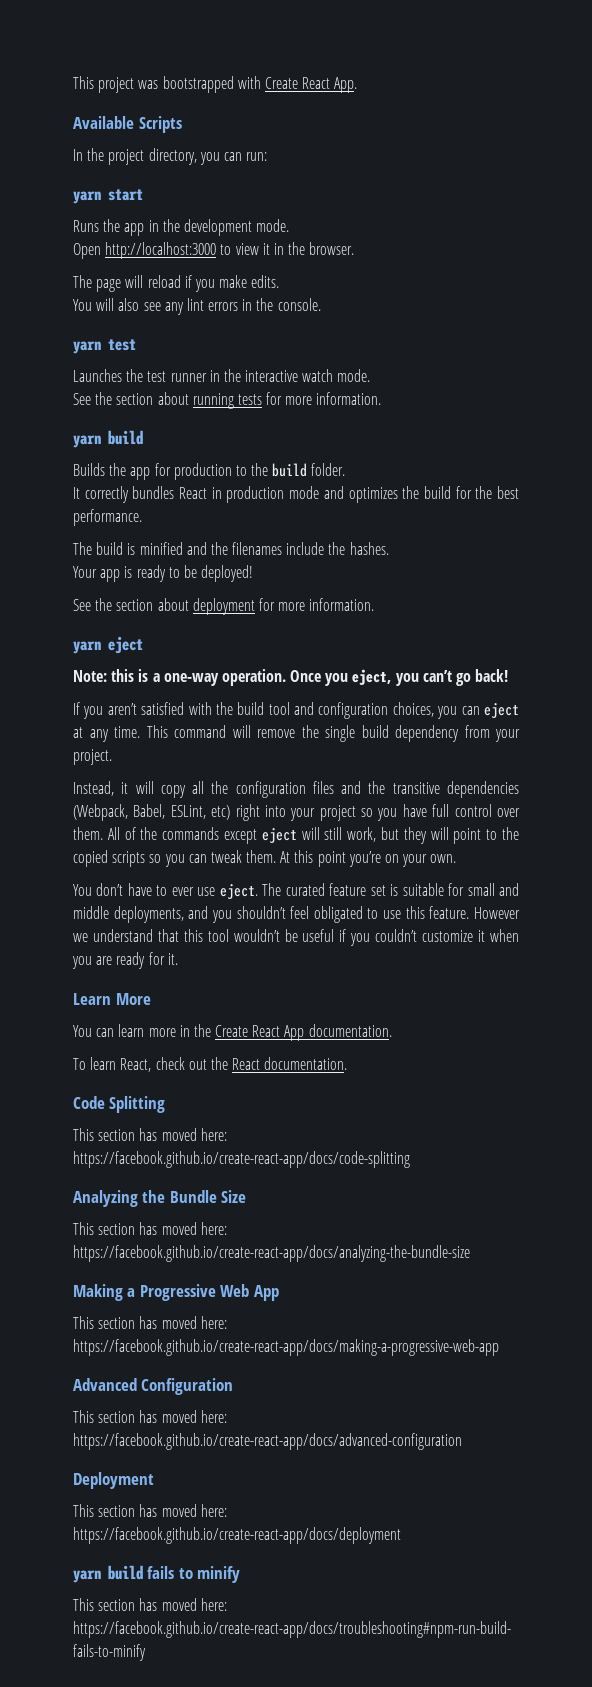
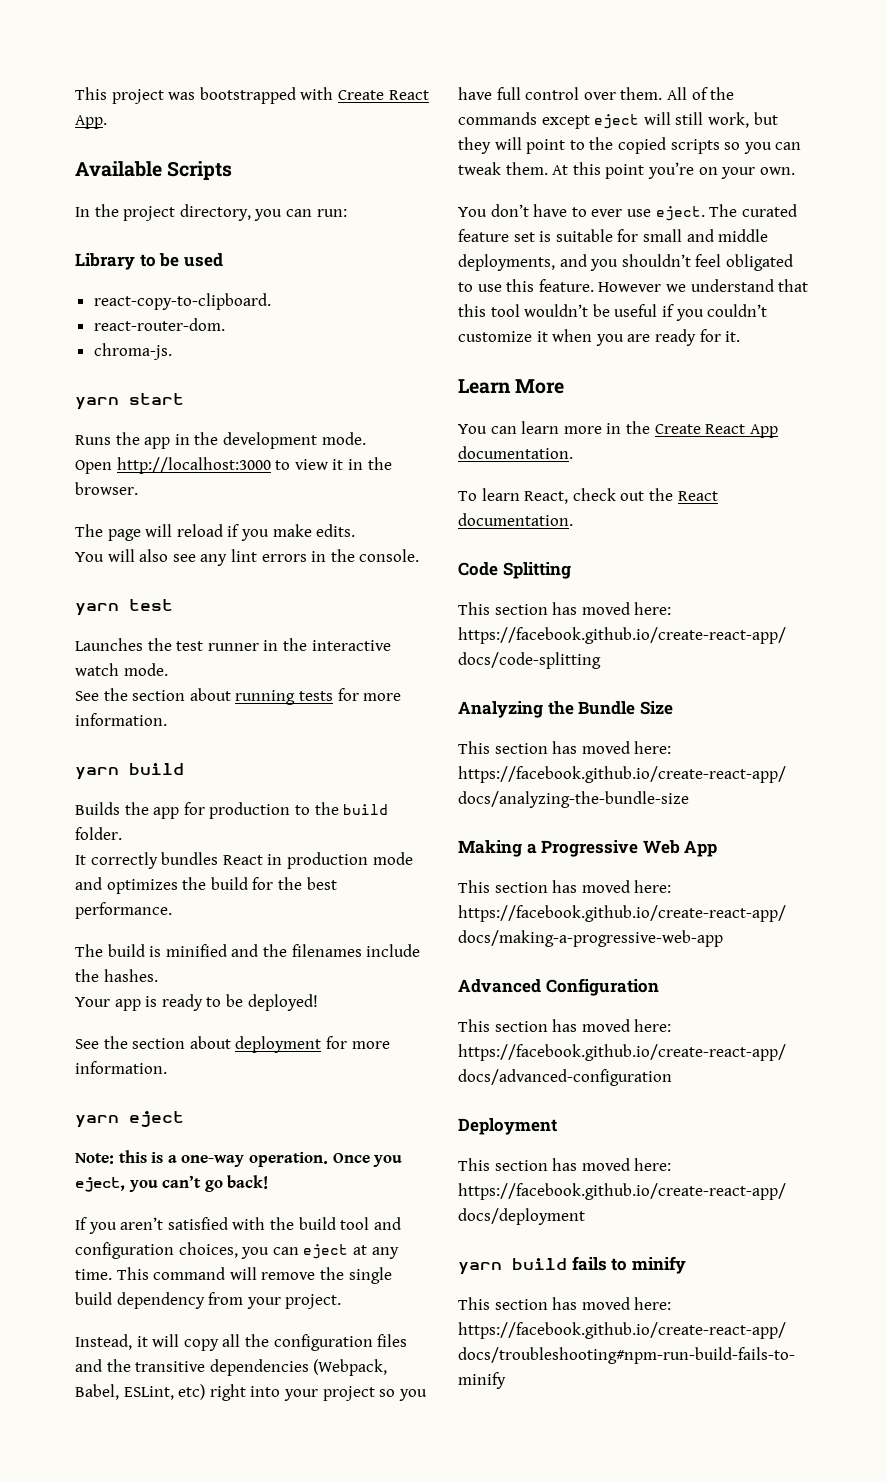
+ Library to be used
+ react-copy-to-clipboard.
+ react-router-dom.
+ chroma-js.

